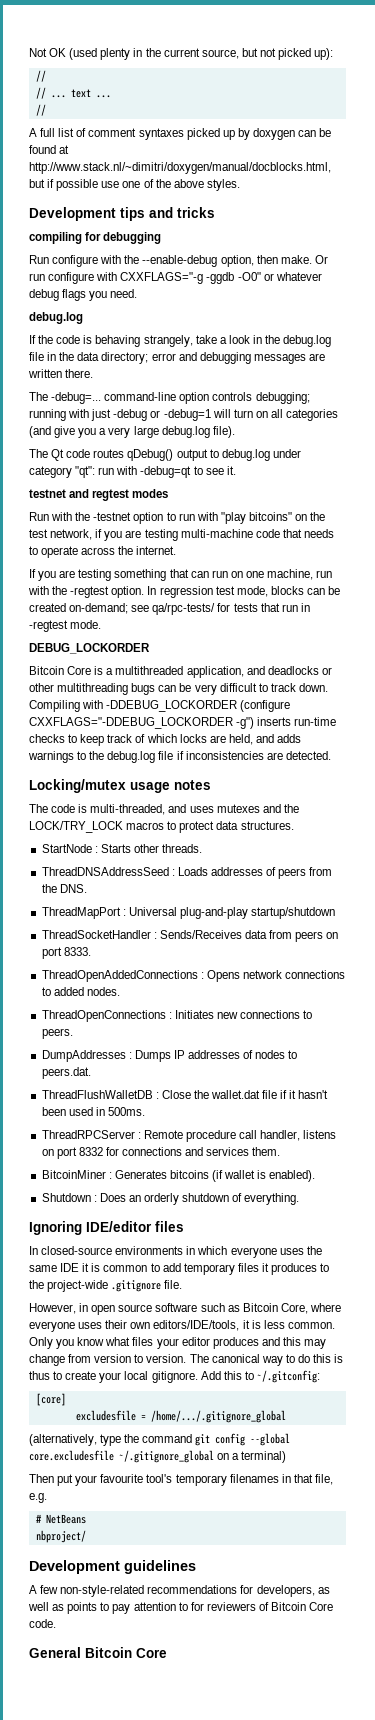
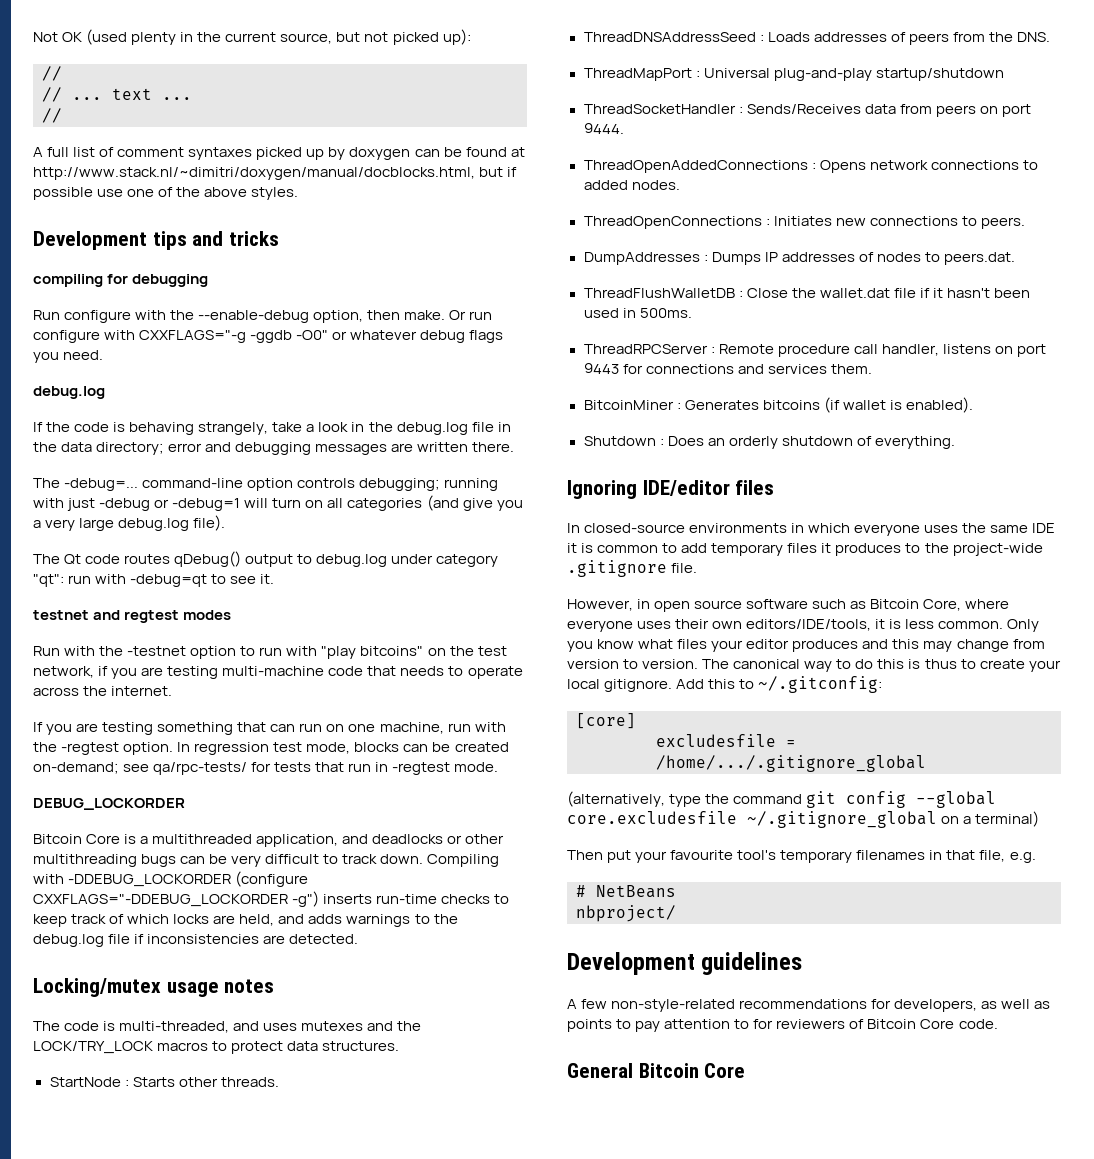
- ThreadSocketHandler : Sends/Receives data from peers on port 8333.
+ ThreadSocketHandler : Sends/Receives data from peers on port 9444.
- ThreadRPCServer : Remote procedure call handler, listens on port 8332 for connections and services them.
+ ThreadRPCServer : Remote procedure call handler, listens on port 9443 for connections and services them.

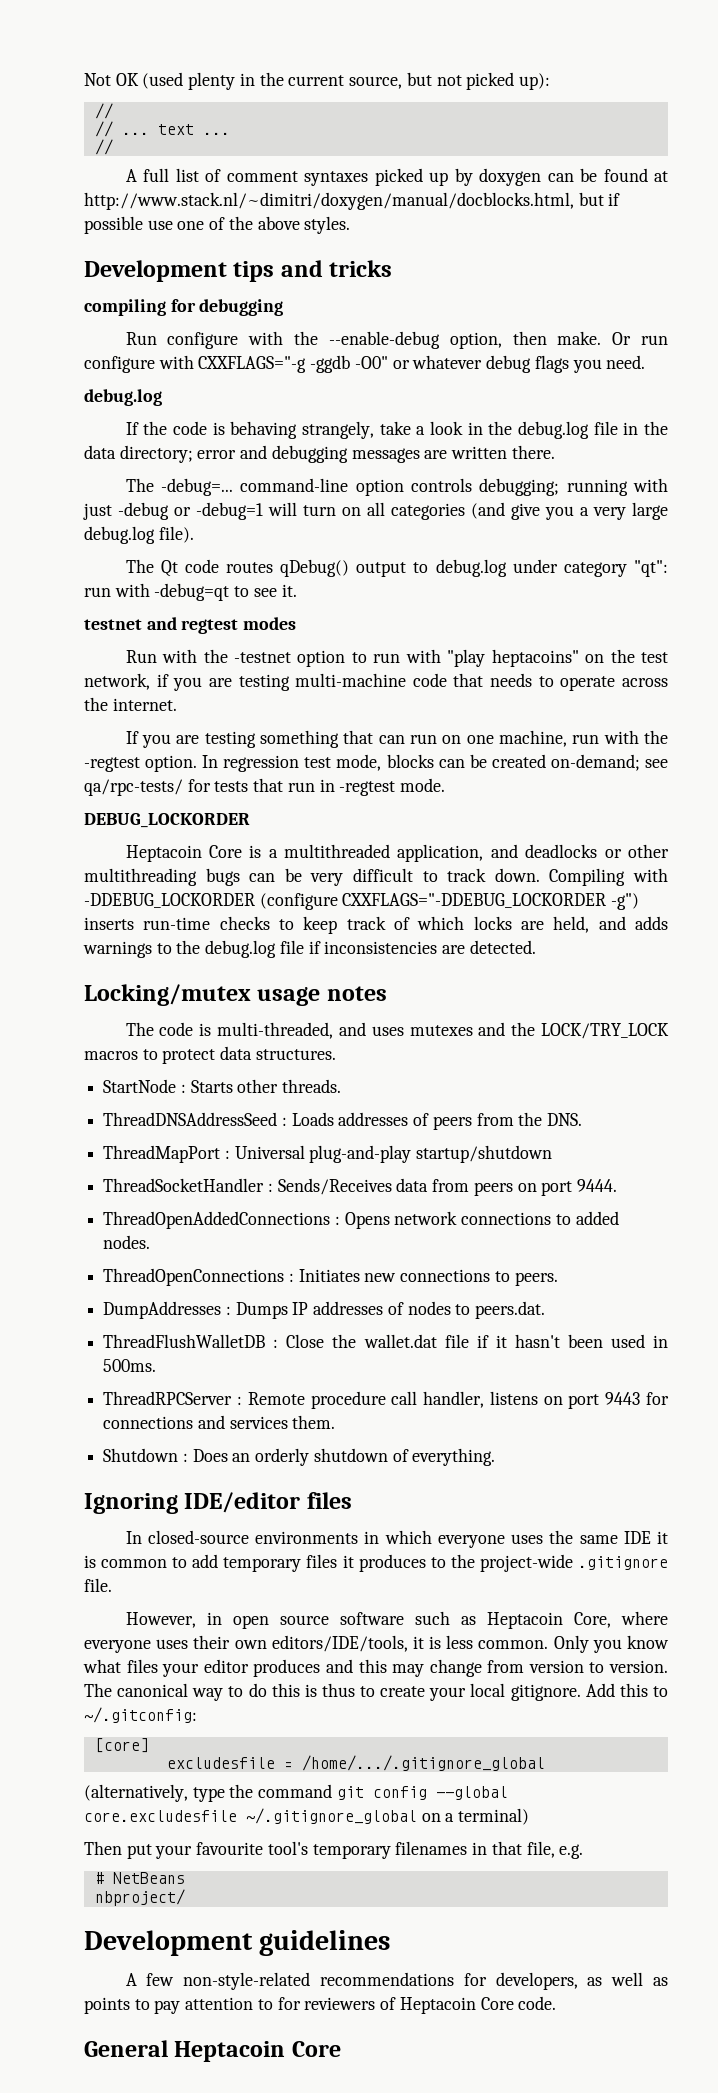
- Run with the -testnet option to run with "play bitcoins" on the test network, if you are testing multi-machine code that needs to operate across the internet.
+ Run with the -testnet option to run with "play heptacoins" on the test network, if you are testing multi-machine code that needs to operate across the internet.
- Bitcoin Core is a multithreaded application, and deadlocks or other multithreading bugs can be very difficult to track down.
+ Heptacoin Core is a multithreaded application, and deadlocks or other multithreading bugs can be very difficult to track down.
- BitcoinMiner : Generates bitcoins (if wallet is enabled).
- However, in open source software such as Bitcoin Core, where everyone uses their own editors/IDE/tools, it is less common.
+ However, in open source software such as Heptacoin Core, where everyone uses their own editors/IDE/tools, it is less common.
- A few non-style-related recommendations for developers, as well as points to pay attention to for reviewers of Bitcoin Core code.
+ A few non-style-related recommendations for developers, as well as points to pay attention to for reviewers of Heptacoin Core code.
- General Bitcoin Core
+ General Heptacoin Core

